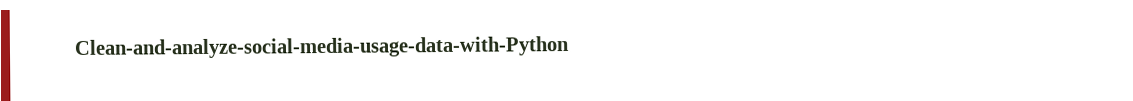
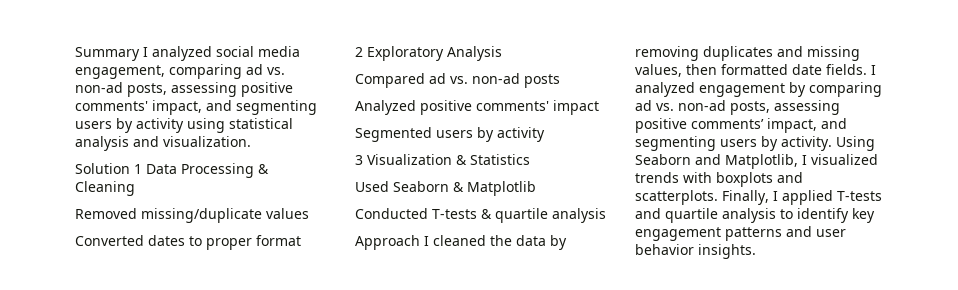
- Clean-and-analyze-social-media-usage-data-with-Python
+ Summary I analyzed social media engagement, comparing ad vs. non-ad posts, assessing positive comments' impact, and segmenting users by activity using statistical analysis and visualization.
+ Solution 1 Data Processing & Cleaning
+ Removed missing/duplicate values
+ Converted dates to proper format
+ 2 Exploratory Analysis
+ Compared ad vs. non-ad posts
+ Analyzed positive comments' impact
+ Segmented users by activity
+ 3 Visualization & Statistics
+ Used Seaborn & Matplotlib
+ Conducted T-tests & quartile analysis
+ Approach I cleaned the data by removing duplicates and missing values, then formatted date fields. I analyzed engagement by comparing ad vs. non-ad posts, assessing positive comments’ impact, and segmenting users by activity. Using Seaborn and Matplotlib, I visualized trends with boxplots and scatterplots. Finally, I applied T-tests and quartile analysis to identify key engagement patterns and user behavior insights.

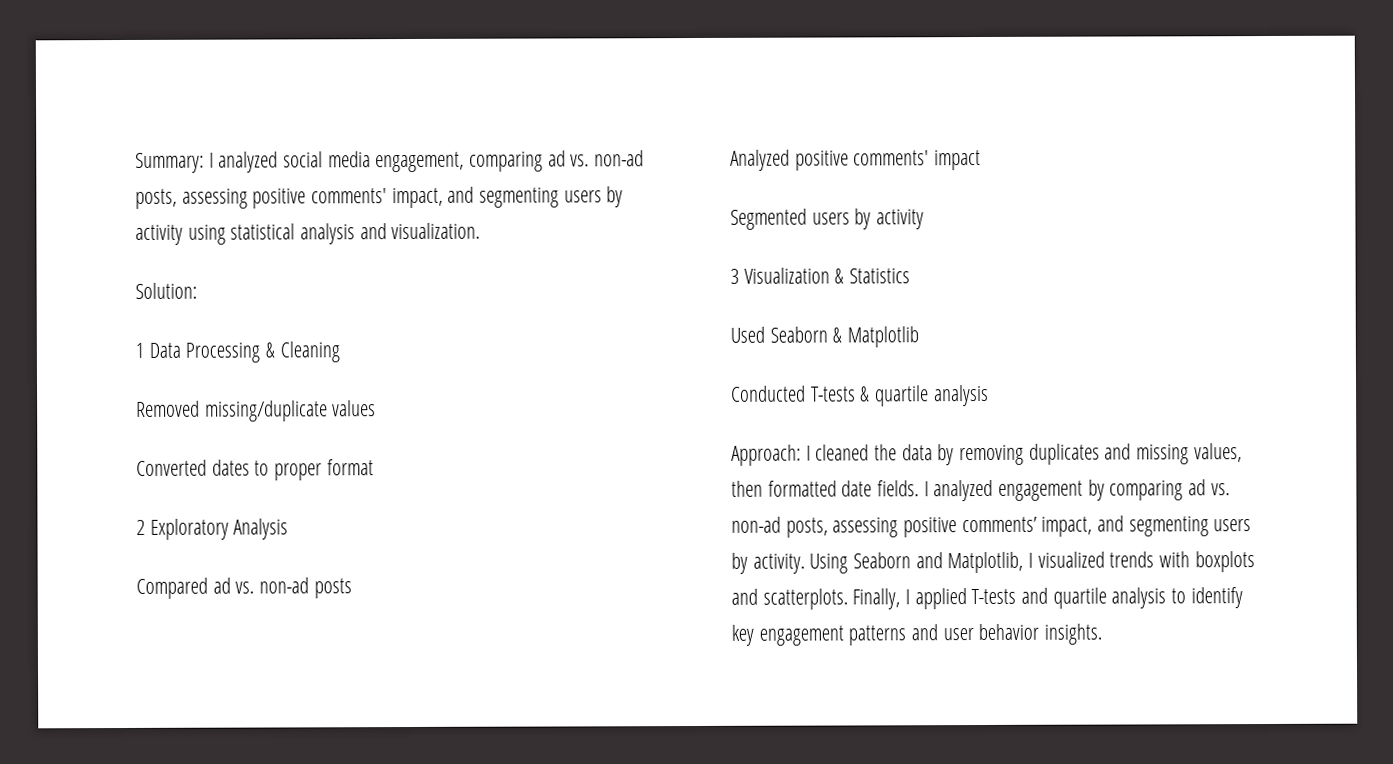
- Summary I analyzed social media engagement, comparing ad vs. non-ad posts, assessing positive comments' impact, and segmenting users by activity using statistical analysis and visualization.
+ Summary: I analyzed social media engagement, comparing ad vs. non-ad posts, assessing positive comments' impact, and segmenting users by activity using statistical analysis and visualization.
- Solution 1 Data Processing & Cleaning
+ Solution:
+ 1 Data Processing & Cleaning
- Approach I cleaned the data by removing duplicates and missing values, then formatted date fields.
+ Approach: I cleaned the data by removing duplicates and missing values, then formatted date fields.

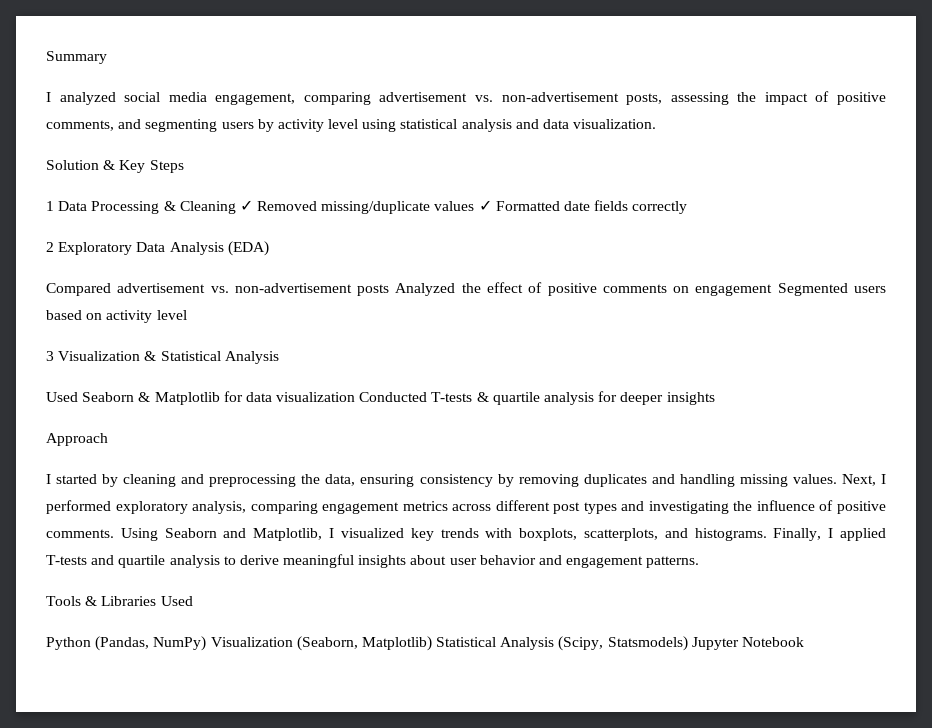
- Summary: I analyzed social media engagement, comparing ad vs. non-ad posts, assessing positive comments' impact, and segmenting users by activity using statistical analysis and visualization.
+ Summary
+ I analyzed social media engagement, comparing advertisement vs. non-advertisement posts, assessing the impact of positive comments, and segmenting users by activity level using statistical analysis and data visualization.
- Solution:
+ Solution & Key Steps
- 1 Data Processing & Cleaning
- Removed missing/duplicate values
- Converted dates to proper format
+ 1 Data Processing & Cleaning ✓ Removed missing/duplicate values ✓ Formatted date fields correctly
- 2 Exploratory Analysis
+ 2 Exploratory Data Analysis (EDA)
- Compared ad vs. non-ad posts
- Analyzed positive comments' impact
- Segmented users by activity
+ Compared advertisement vs. non-advertisement posts Analyzed the effect of positive comments on engagement Segmented users based on activity level
- 3 Visualization & Statistics
+ 3 Visualization & Statistical Analysis
- Used Seaborn & Matplotlib
- Conducted T-tests & quartile analysis
- Approach: I cleaned the data by removing duplicates and missing values, then formatted date fields. I analyzed engagement by comparing ad vs. non-ad posts, assessing positive comments’ impact, and segmenting users by activity.
+ Used Seaborn & Matplotlib for data visualization Conducted T-tests & quartile analysis for deeper insights
+ Approach
+ I started by cleaning and preprocessing the data, ensuring consistency by removing duplicates and handling missing values. Next, I performed exploratory analysis, comparing engagement metrics across different post types and investigating the influence of positive comments.
- Using Seaborn and Matplotlib, I visualized trends with boxplots and scatterplots.
+ Using Seaborn and Matplotlib, I visualized key trends with boxplots, scatterplots, and histograms.
- Finally, I applied T-tests and quartile analysis to identify key engagement patterns and user behavior insights.
+ Finally, I applied T-tests and quartile analysis to derive meaningful insights about user behavior and engagement patterns.
+ Tools & Libraries Used
+ Python (Pandas, NumPy) Visualization (Seaborn, Matplotlib) Statistical Analysis (Scipy, Statsmodels) Jupyter Notebook

